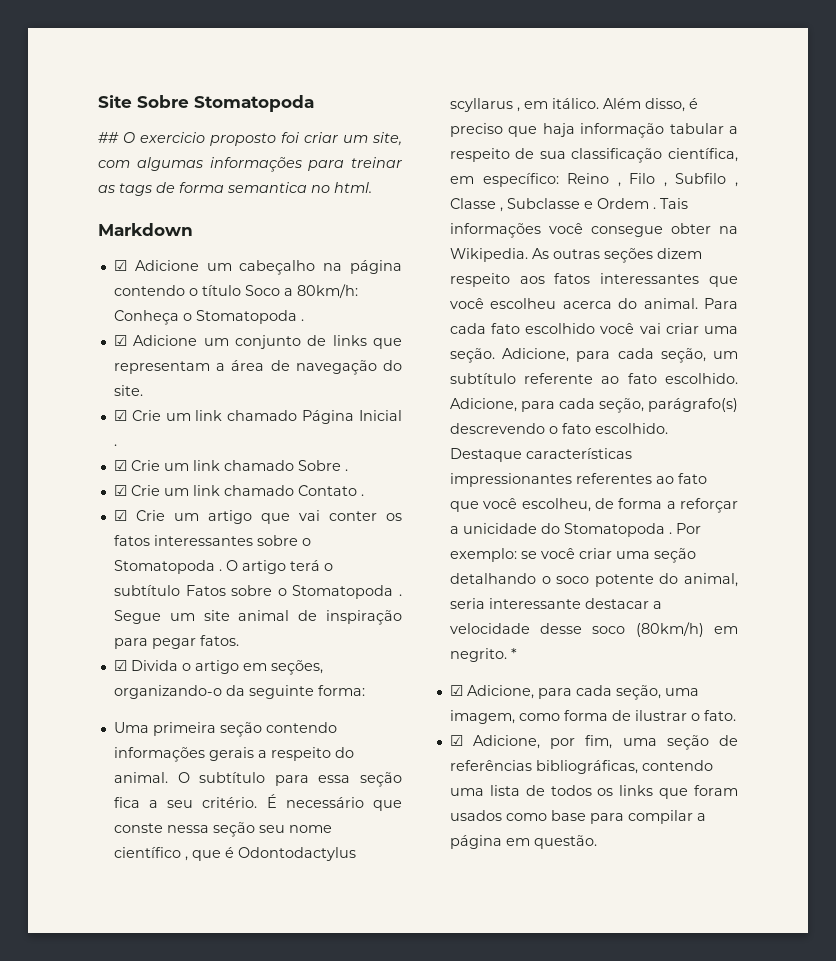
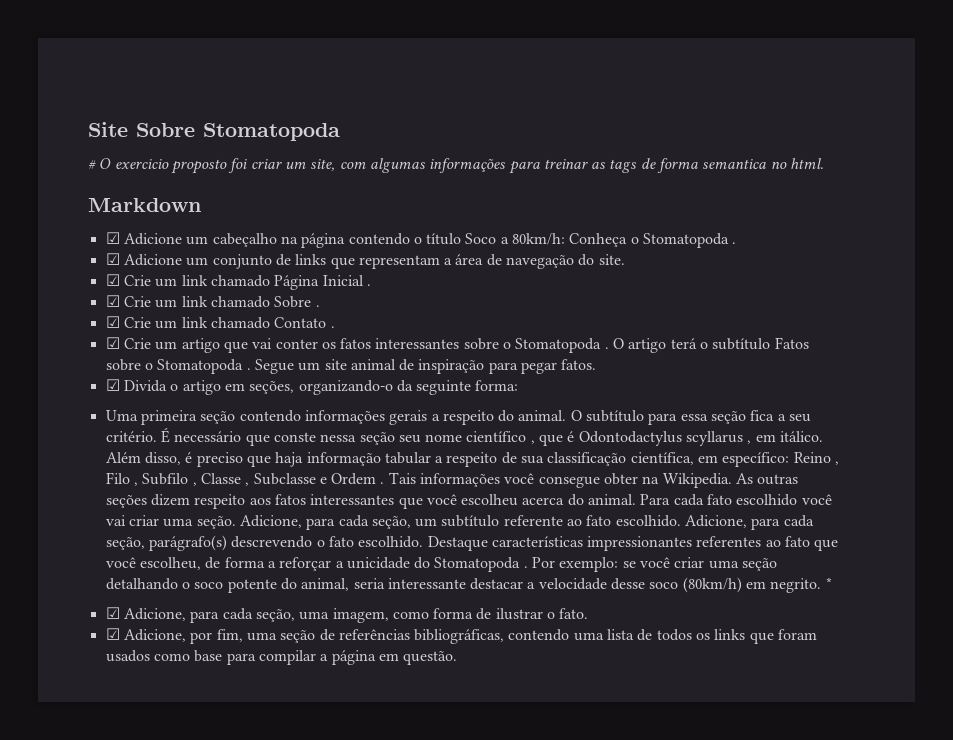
- ## O exercicio proposto foi criar um site, com algumas informações para treinar as tags de forma semantica no html.
+ # O exercicio proposto foi criar um site, com algumas informações para treinar as tags de forma semantica no html.

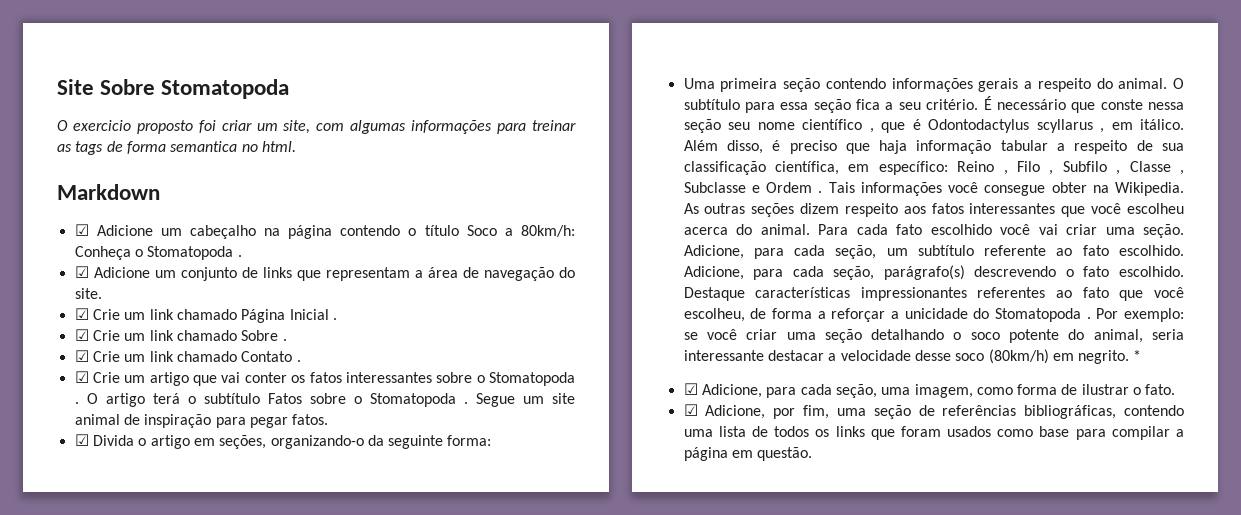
- # O exercicio proposto foi criar um site, com algumas informações para treinar as tags de forma semantica no html.
+ O exercicio proposto foi criar um site, com algumas informações para treinar as tags de forma semantica no html.

